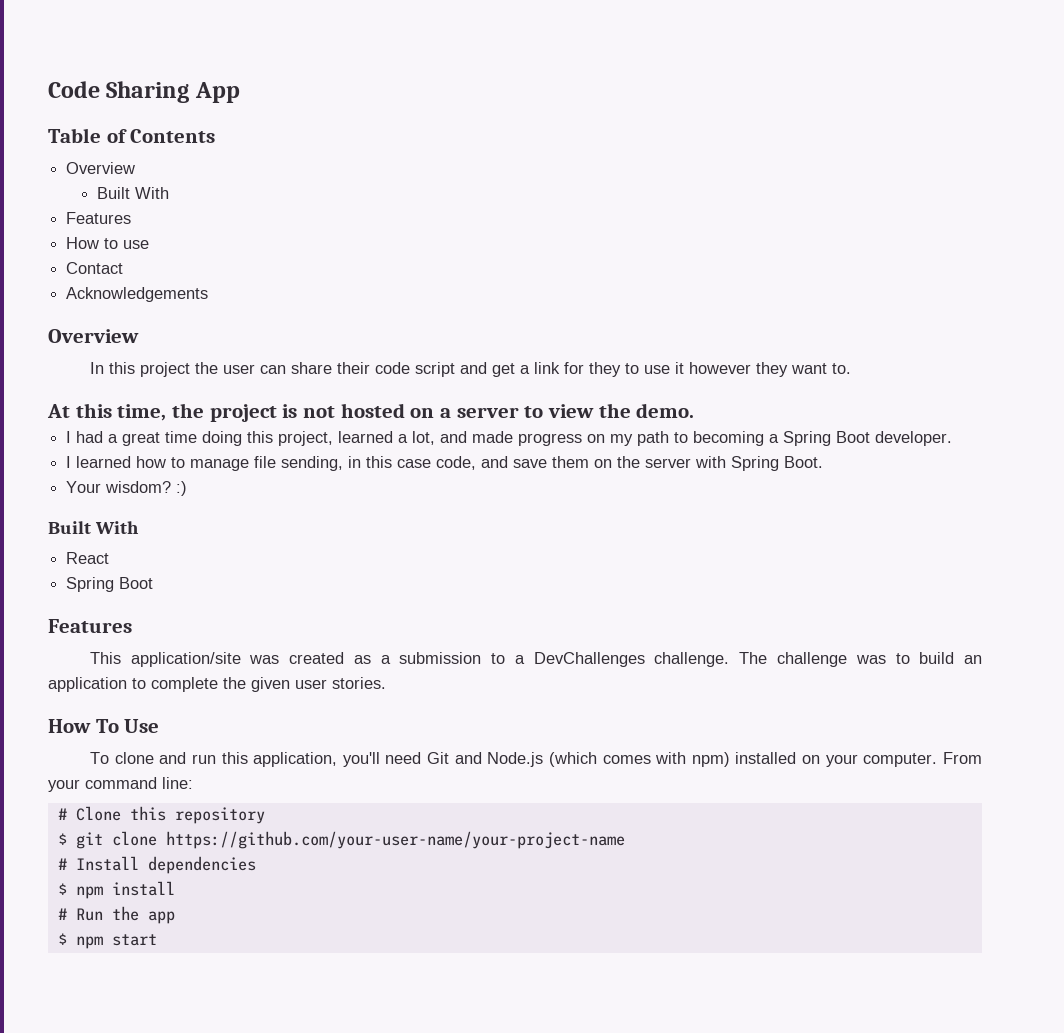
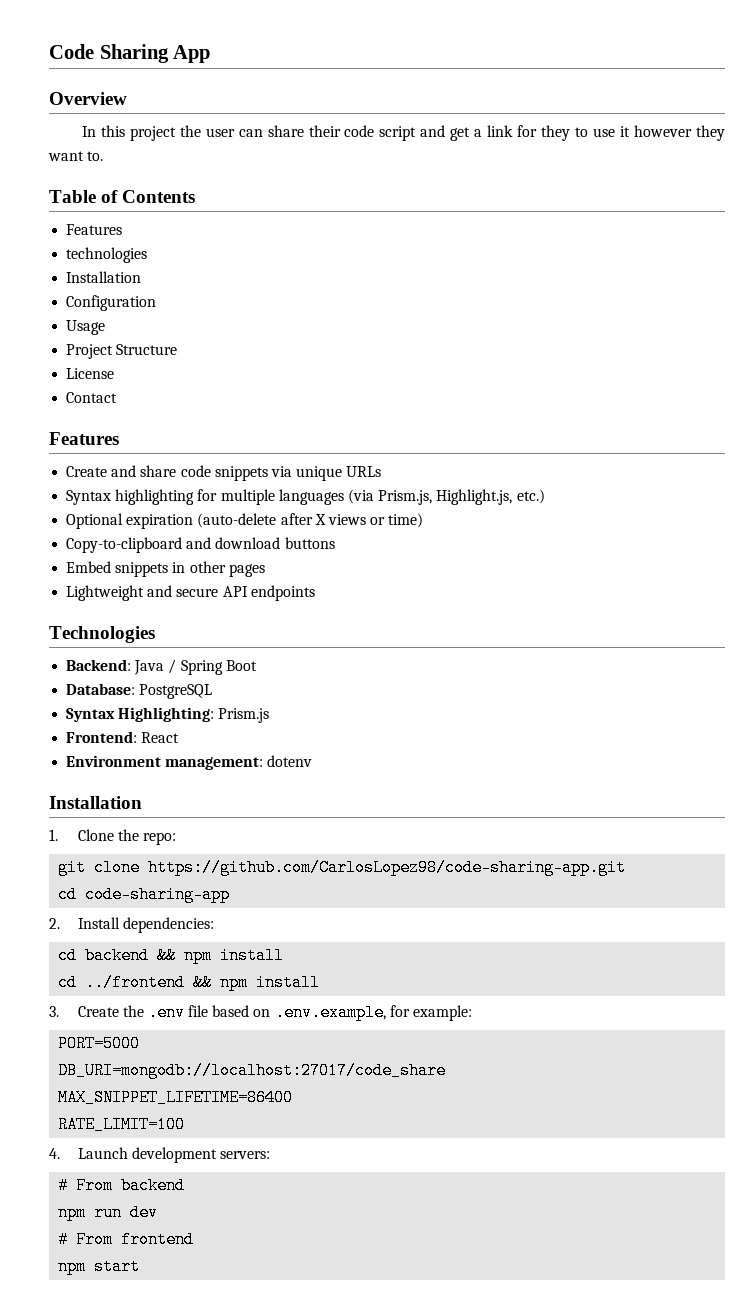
- Table of Contents
- Overview
- Built With
- Features
- How to use
- Contact
- Acknowledgements
- At this time, the project is not hosted on a server to view the demo.
- I had a great time doing this project, learned a lot, and made progress on my path to becoming a Spring Boot developer.
- I learned how to manage file sending, in this case code, and save them on the server with Spring Boot.
- Your wisdom? :)
- Built With
- React
- Spring Boot
+ Table of Contents
  Features
- This application/site was created as a submission to a DevChallenges challenge. The challenge was to build an application to complete the given user stories.
- How To Use
- To clone and run this application, you'll need Git and Node.js (which comes with npm) installed on your computer. From your command line:
- # Clone this repository
- $ git clone https://github.com/your-user-name/your-project-name
- # Install dependencies
- $ npm install
- # Run the app
- $ npm start
+ technologies
+ Installation
+ Configuration
+ Usage
+ Project Structure
+ License
+ Contact
+ Features
+ Create and share code snippets via unique URLs
+ Syntax highlighting for multiple languages (via Prism.js, Highlight.js, etc.)
+ Optional expiration (auto-delete after X views or time)
+ Copy-to-clipboard and download buttons
+ Embed snippets in other pages
+ Lightweight and secure API endpoints
+ Technologies
+ Backend: Java / Spring Boot
+ Database: PostgreSQL
+ Syntax Highlighting: Prism.js
+ Frontend: React
+ Environment management: dotenv
+ Installation
+ 1. Clone the repo:
+ git clone https://github.com/CarlosLopez98/code-sharing-app.git
+ cd code-sharing-app
+ 2. Install dependencies:
+ cd backend && npm install
+ cd ../frontend && npm install
+ 3. Create the .env file based on .env.example, for example:
+ PORT=5000
+ DB_URI=mongodb://localhost:27017/code_share
+ MAX_SNIPPET_LIFETIME=86400
+ RATE_LIMIT=100
+ 4. Launch development servers:
+ # From backend
+ npm run dev
+ # From frontend
+ npm start

